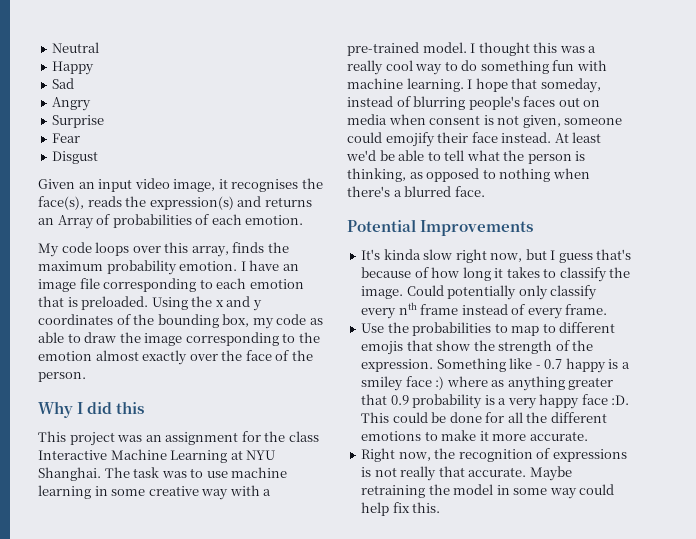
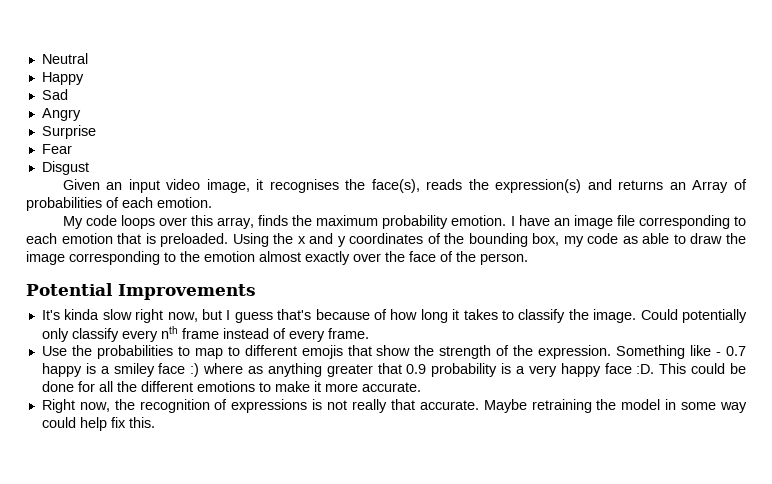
- Why I did this
- This project was an assignment for the class Interactive Machine Learning at NYU Shanghai. The task was to use machine learning in some creative way with a pre-trained model. I thought this was a really cool way to do something fun with machine learning. I hope that someday, instead of blurring people's faces out on media when consent is not given, someone could emojify their face instead. At least we'd be able to tell what the person is thinking, as opposed to nothing when there's a blurred face.

